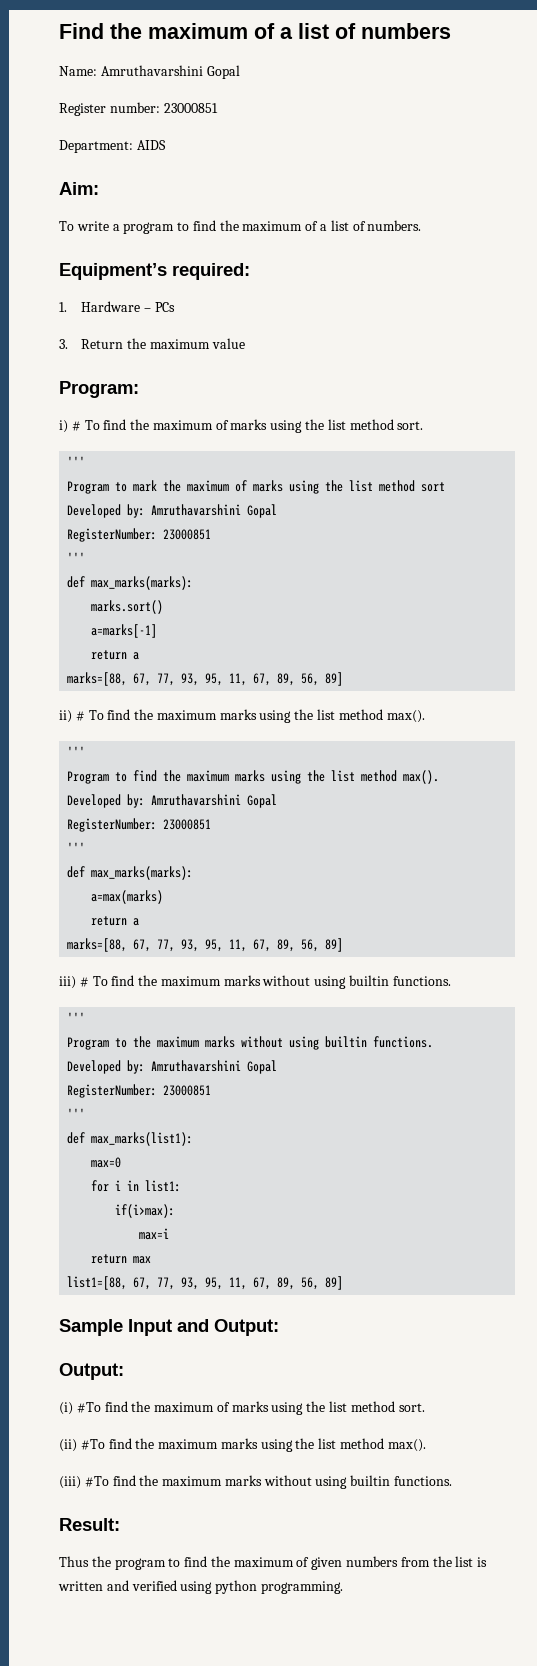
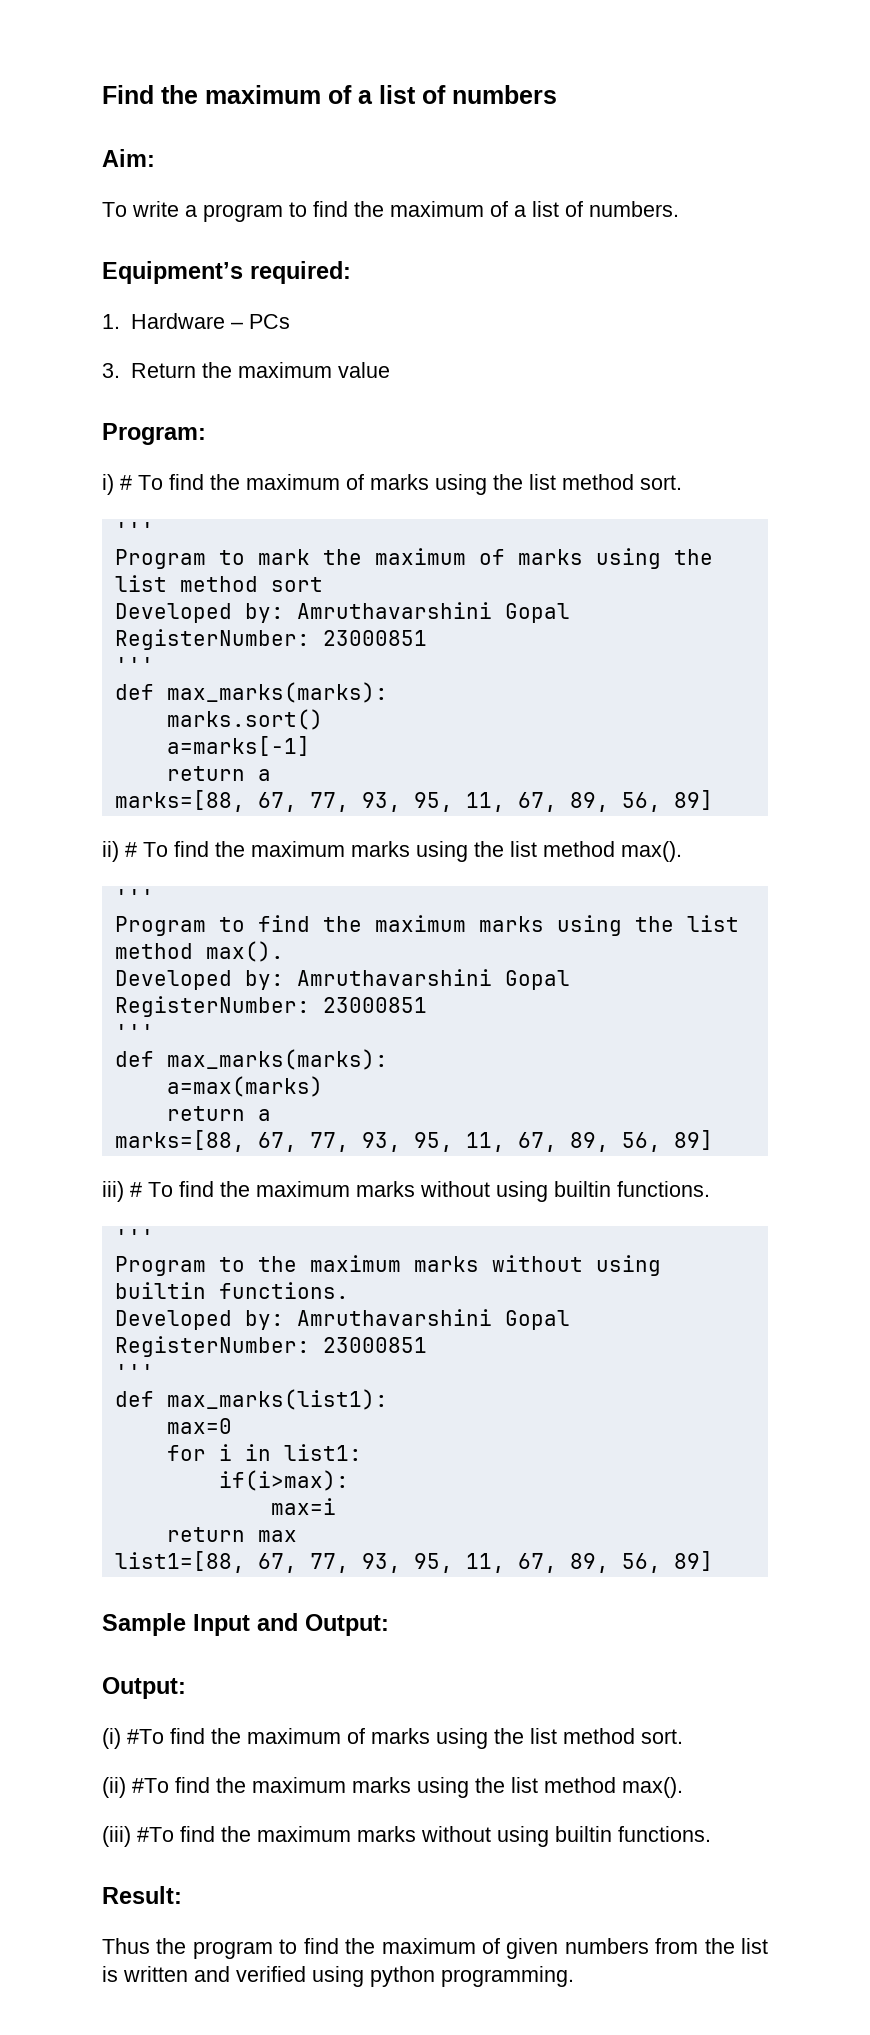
- Name: Amruthavarshini Gopal
- Register number: 23000851
- Department: AIDS

